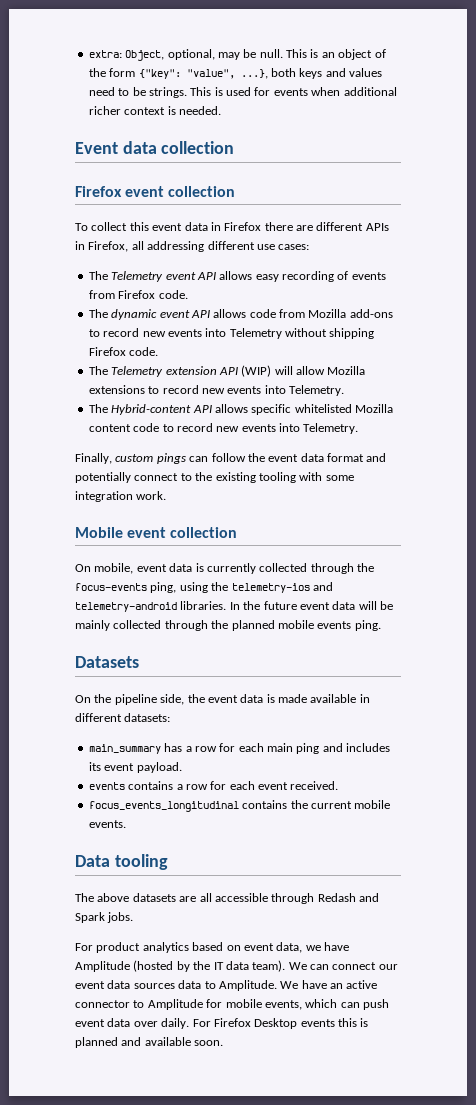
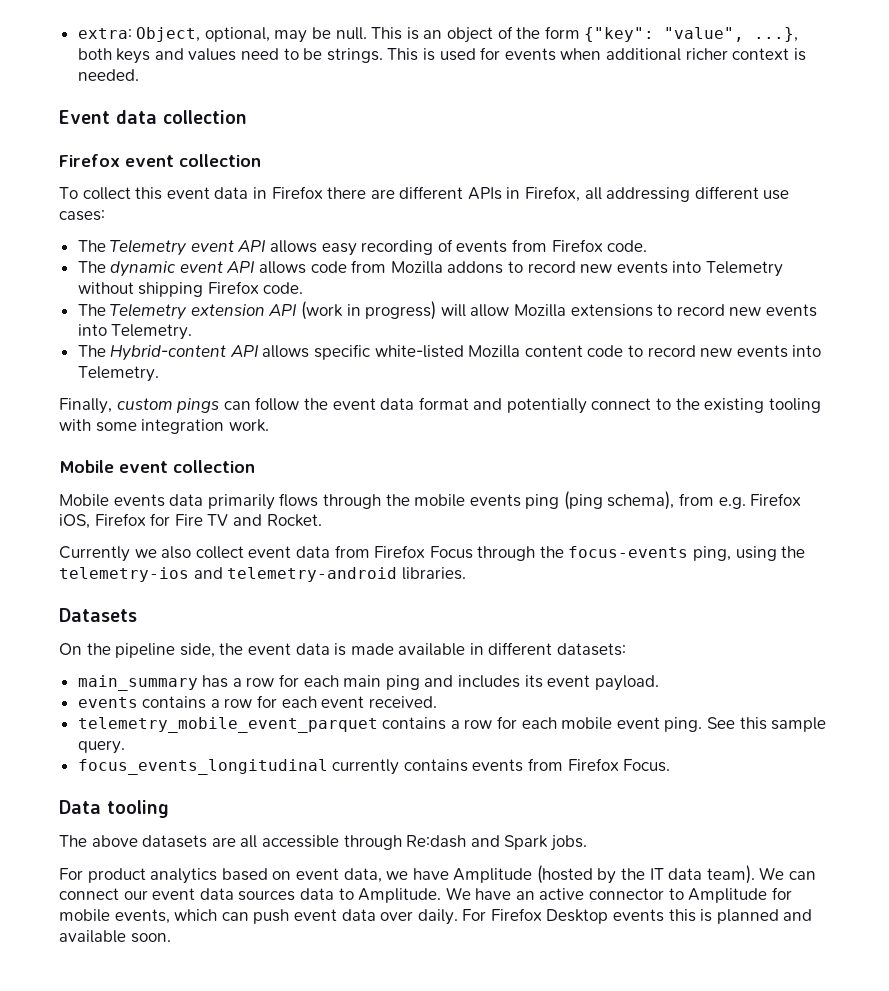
- The dynamic event API allows code from Mozilla add-ons to record new events into Telemetry without shipping Firefox code.
+ The dynamic event API allows code from Mozilla addons to record new events into Telemetry without shipping Firefox code.
- The Telemetry extension API (WIP) will allow Mozilla extensions to record new events into Telemetry.
+ The Telemetry extension API (work in progress) will allow Mozilla extensions to record new events into Telemetry.
- The Hybrid-content API allows specific whitelisted Mozilla content code to record new events into Telemetry.
+ The Hybrid-content API allows specific white-listed Mozilla content code to record new events into Telemetry.
- On mobile, event data is currently collected through the focus-events ping, using the telemetry-ios and telemetry-android libraries. In the future event data will be mainly collected through the planned mobile events ping.
+ Mobile events data primarily flows through the mobile events ping (ping schema), from e.g. Firefox iOS, Firefox for Fire TV and Rocket.
+ Currently we also collect event data from Firefox Focus through the focus-events ping, using the telemetry-ios and telemetry-android libraries.
- focus_events_longitudinal contains the current mobile events.
+ telemetry_mobile_event_parquet contains a row for each mobile event ping. See this sample query.
+ focus_events_longitudinal currently contains events from Firefox Focus.
- The above datasets are all accessible through Redash and Spark jobs.
+ The above datasets are all accessible through Re:dash and Spark jobs.

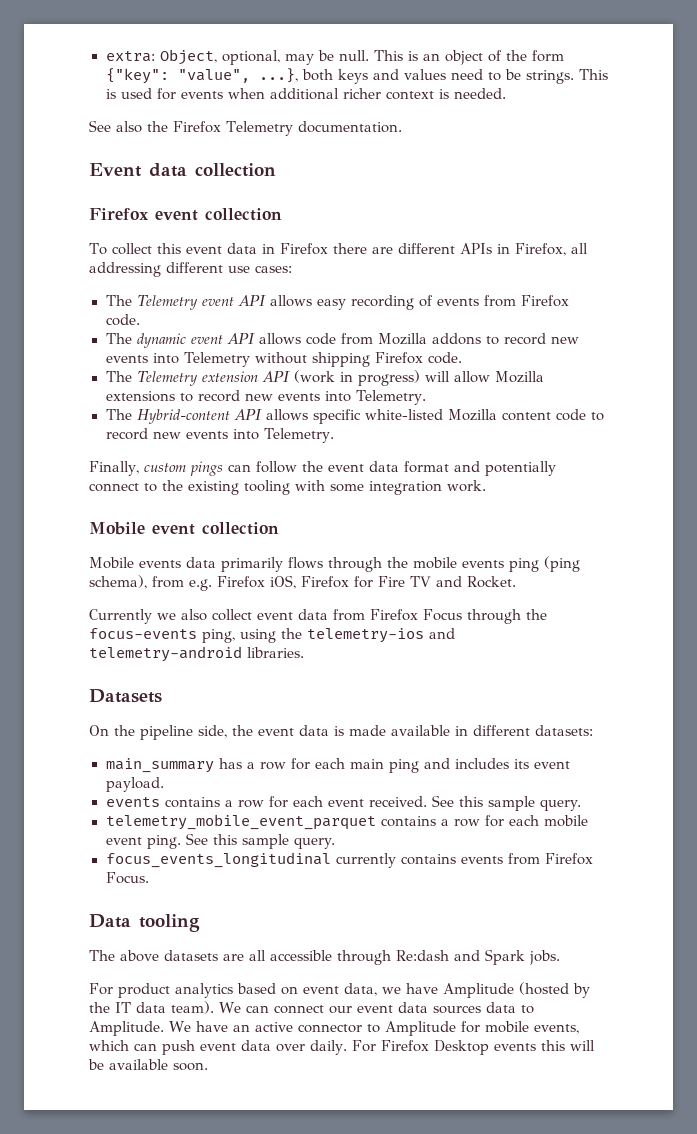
+ See also the Firefox Telemetry documentation.
- events contains a row for each event received.
+ events contains a row for each event received. See this sample query.
- For Firefox Desktop events this is planned and available soon.
+ For Firefox Desktop events this will be available soon.

